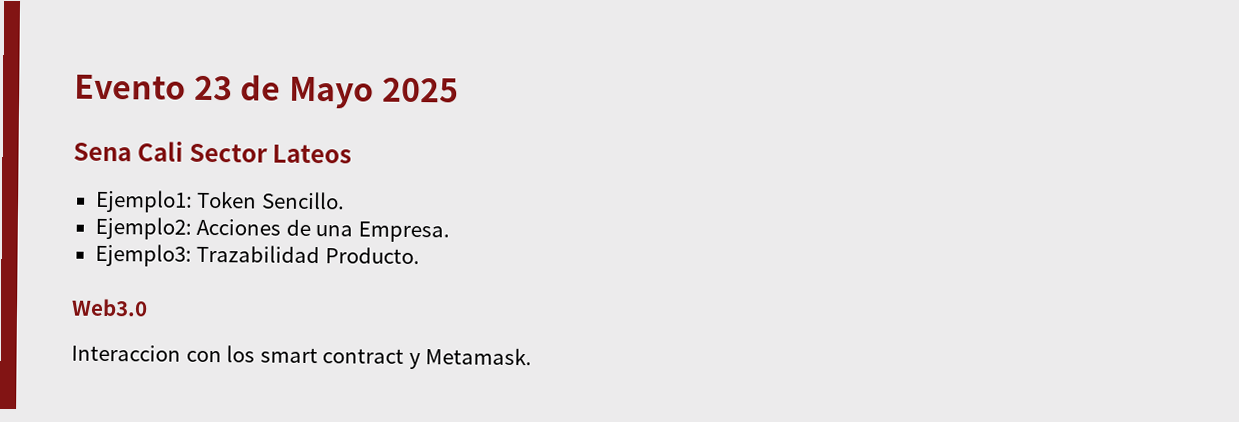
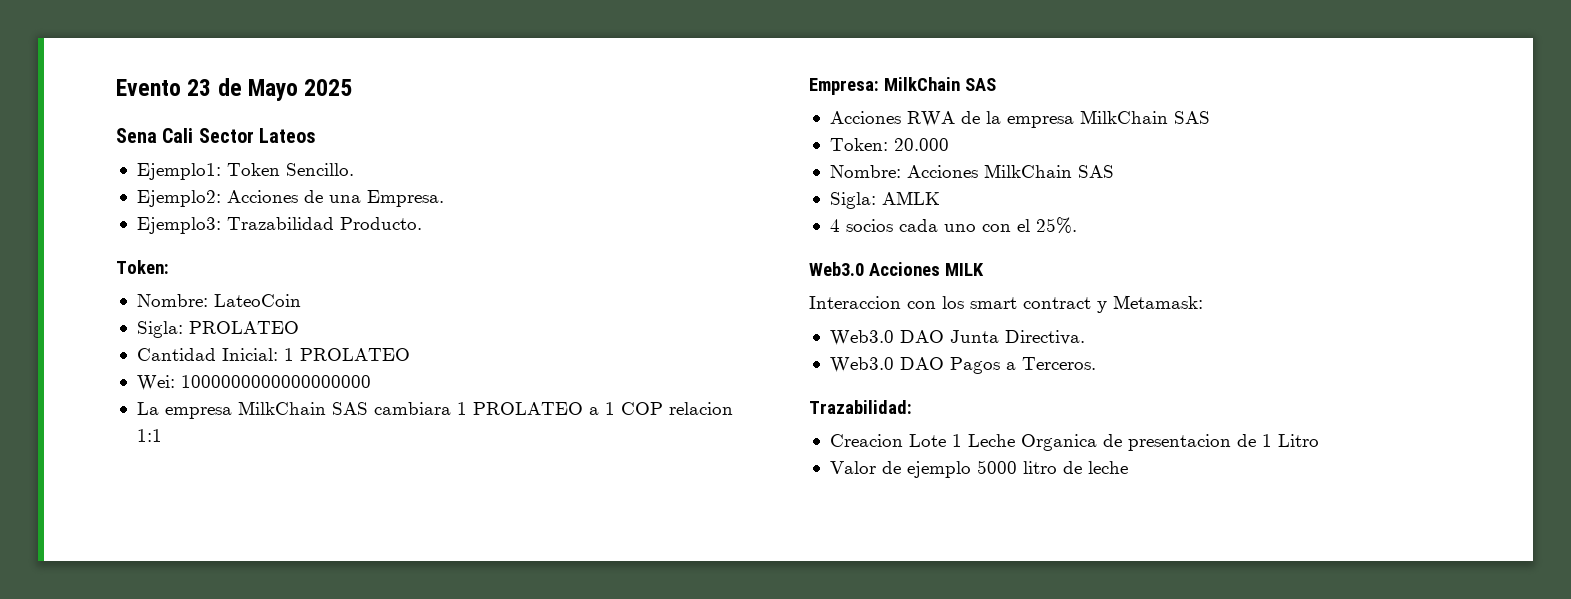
  Ejemplo3: Trazabilidad Producto.
- Web3.0
+ Token:
+ Nombre: LateoCoin
+ Sigla: PROLATEO
+ Cantidad Inicial: 1 PROLATEO
+ Wei: 1000000000000000000
+ La empresa MilkChain SAS cambiara 1 PROLATEO a 1 COP relacion 1:1
+ Empresa: MilkChain SAS
+ Acciones RWA de la empresa MilkChain SAS
+ Token: 20.000
+ Nombre: Acciones MilkChain SAS
+ Sigla: AMLK
+ 4 socios cada uno con el 25%.
+ Web3.0 Acciones MILK
- Interaccion con los smart contract y Metamask.
+ Interaccion con los smart contract y Metamask:
+ Web3.0 DAO Junta Directiva.
+ Web3.0 DAO Pagos a Terceros.
+ Trazabilidad:
+ Creacion Lote 1 Leche Organica de presentacion de 1 Litro
+ Valor de ejemplo 5000 litro de leche

